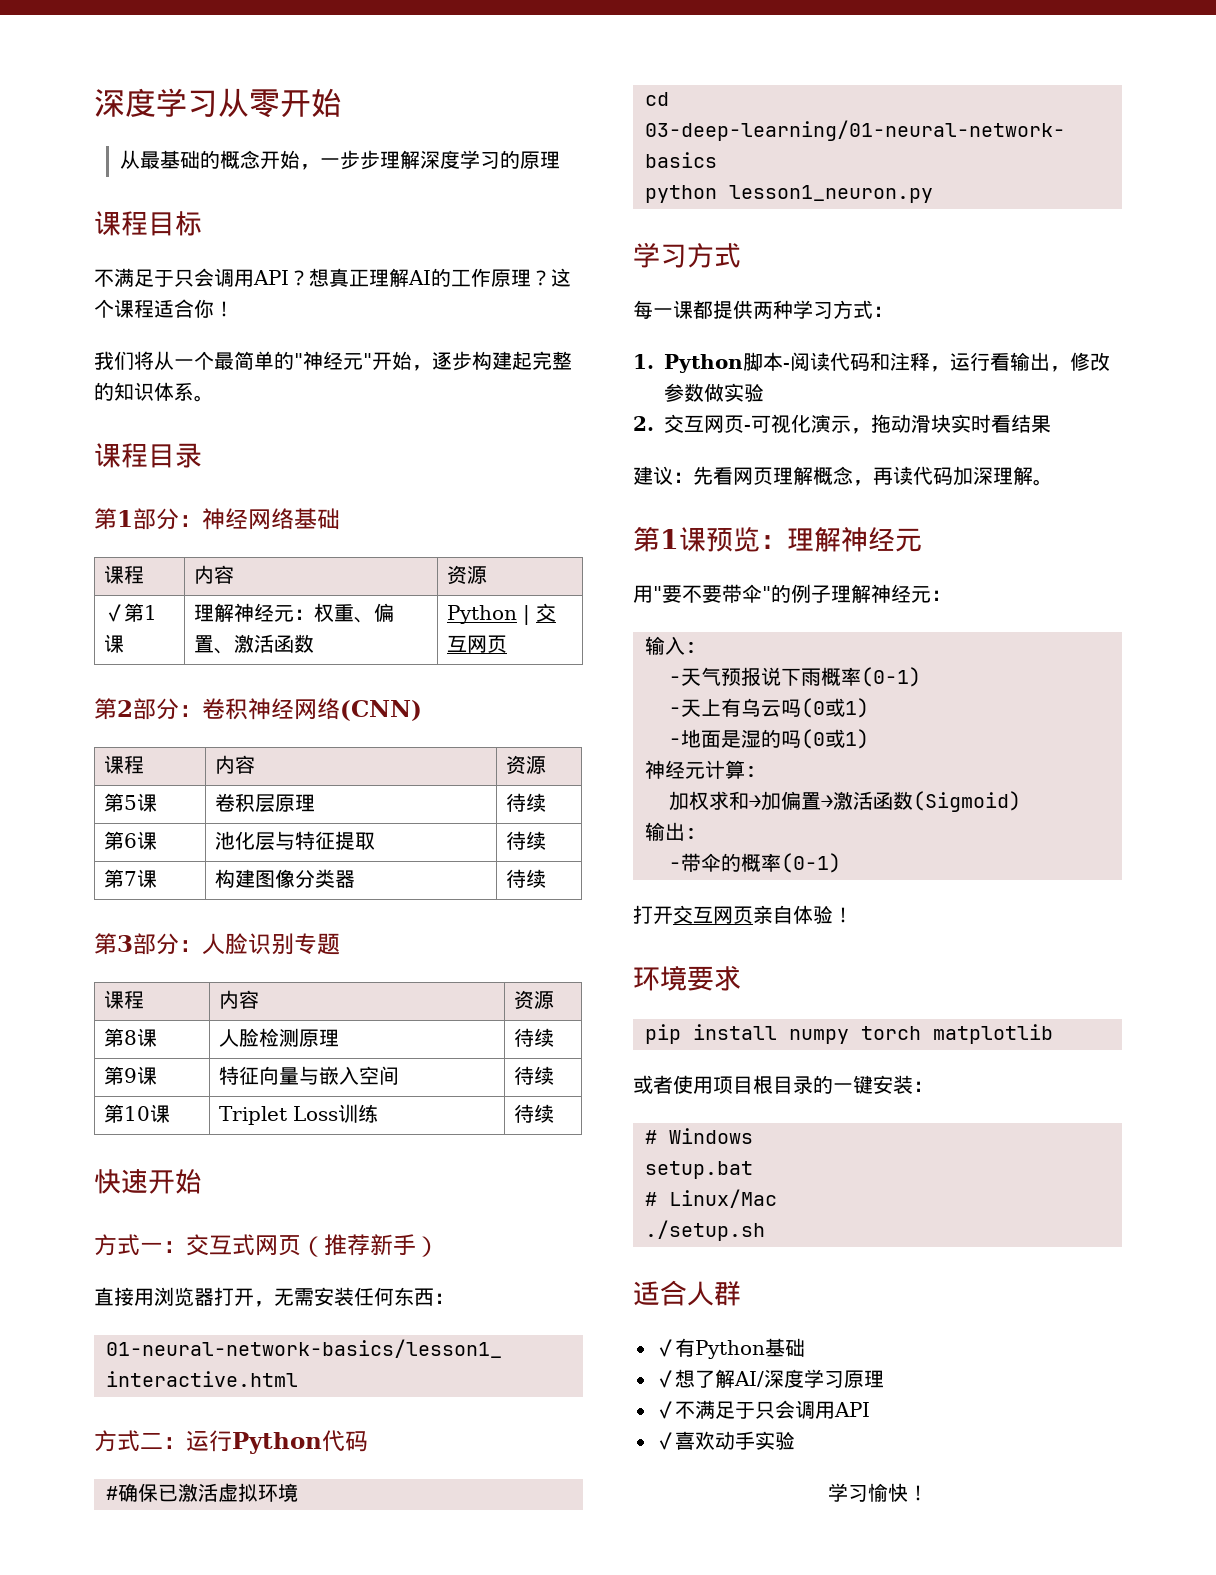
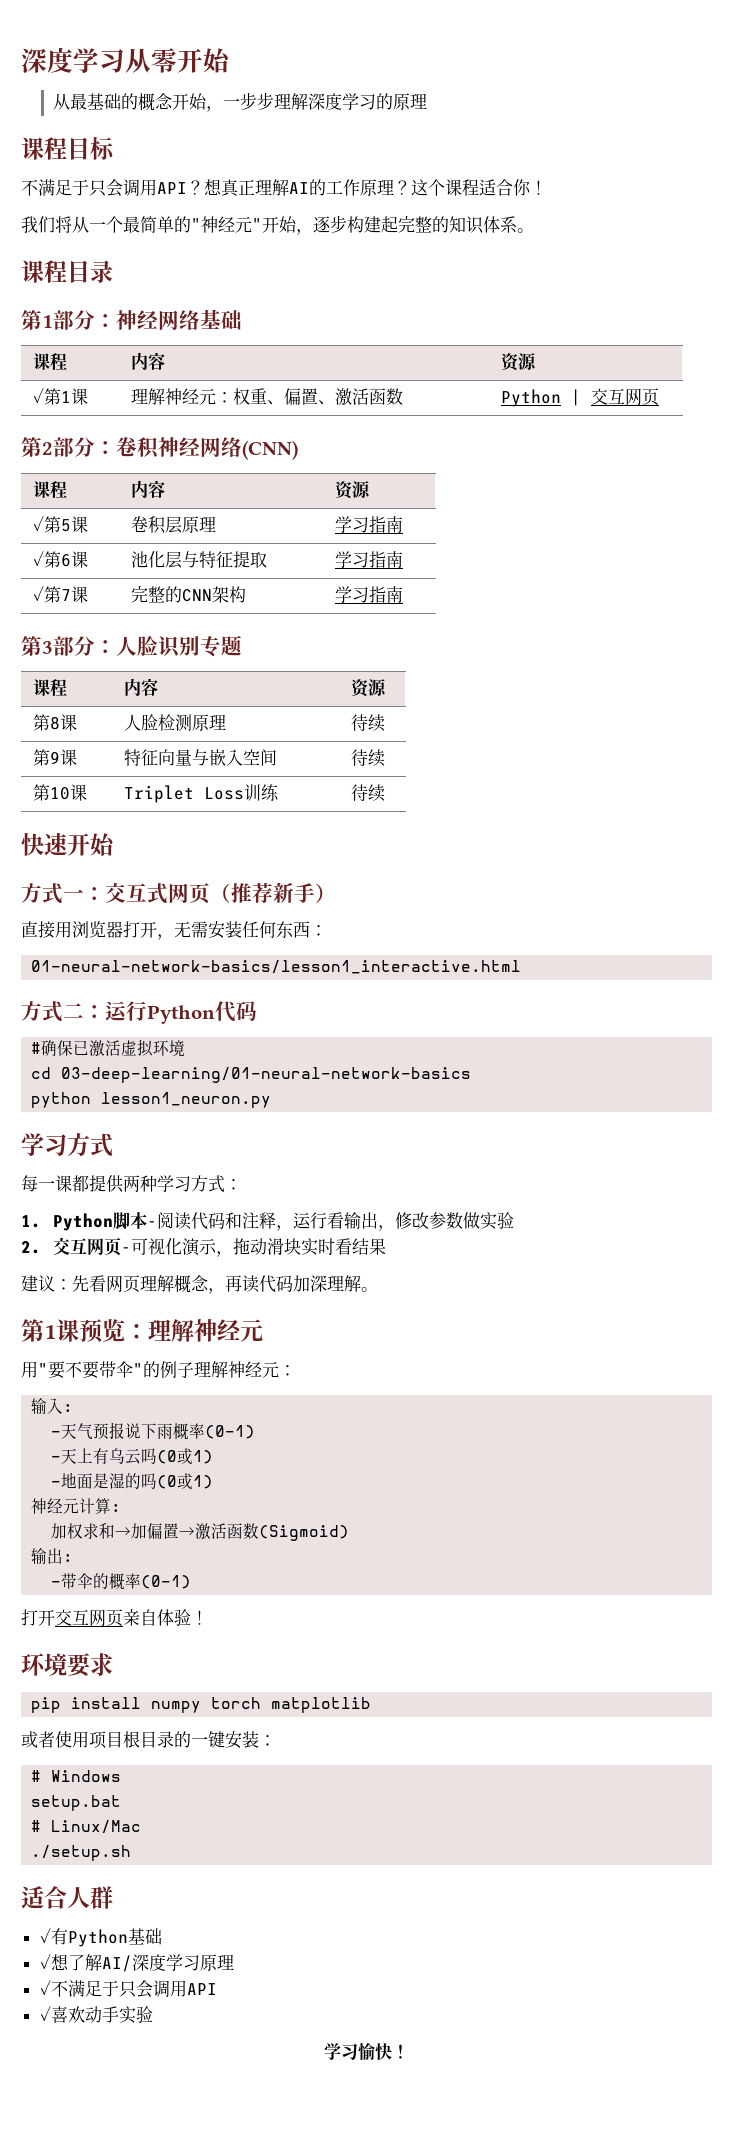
- 第5课 | 卷积层原理 | 待续
- 第6课 | 池化层与特征提取 | 待续
- 第7课 | 构建图像分类器 | 待续
+ ✓第5课 | 卷积层原理 | 学习指南
+ ✓第6课 | 池化层与特征提取 | 学习指南
+ ✓第7课 | 完整的CNN架构 | 学习指南

